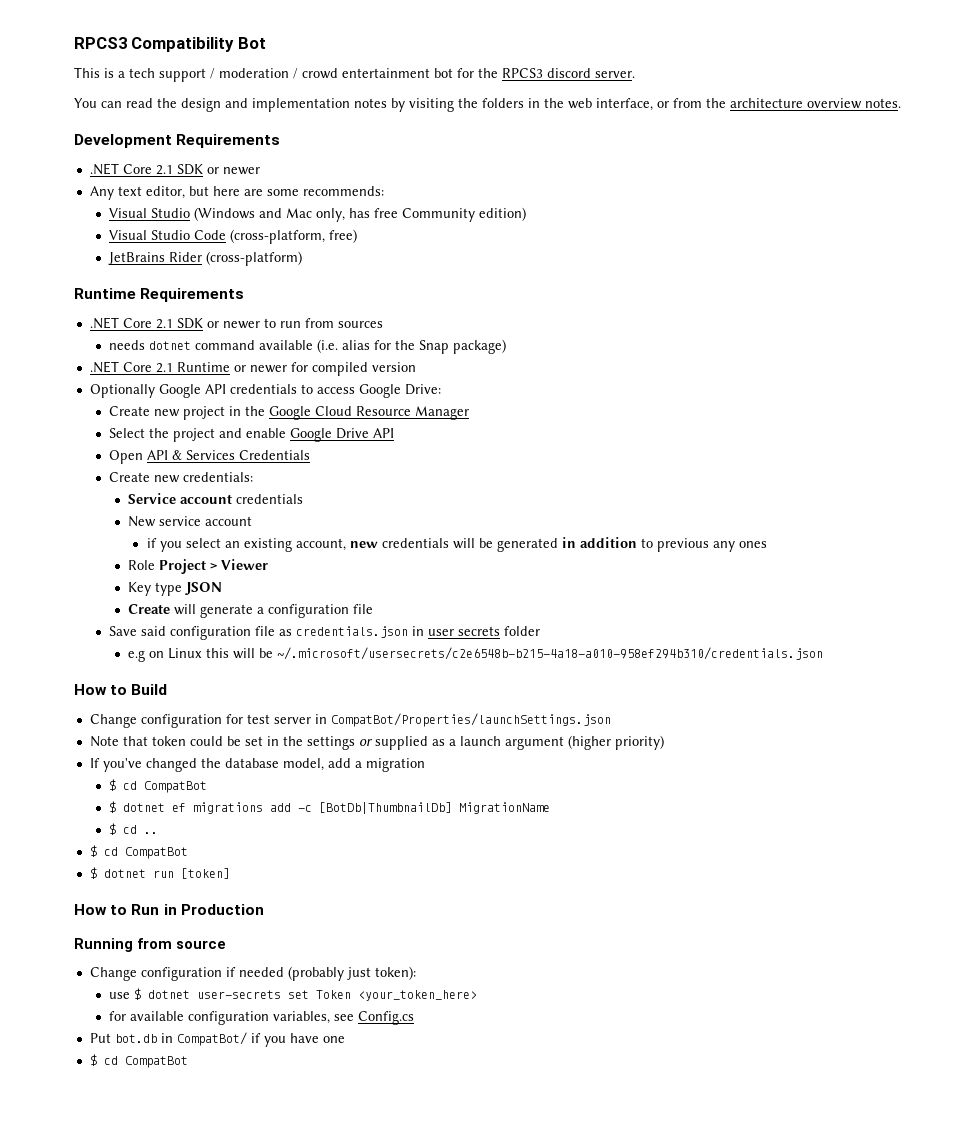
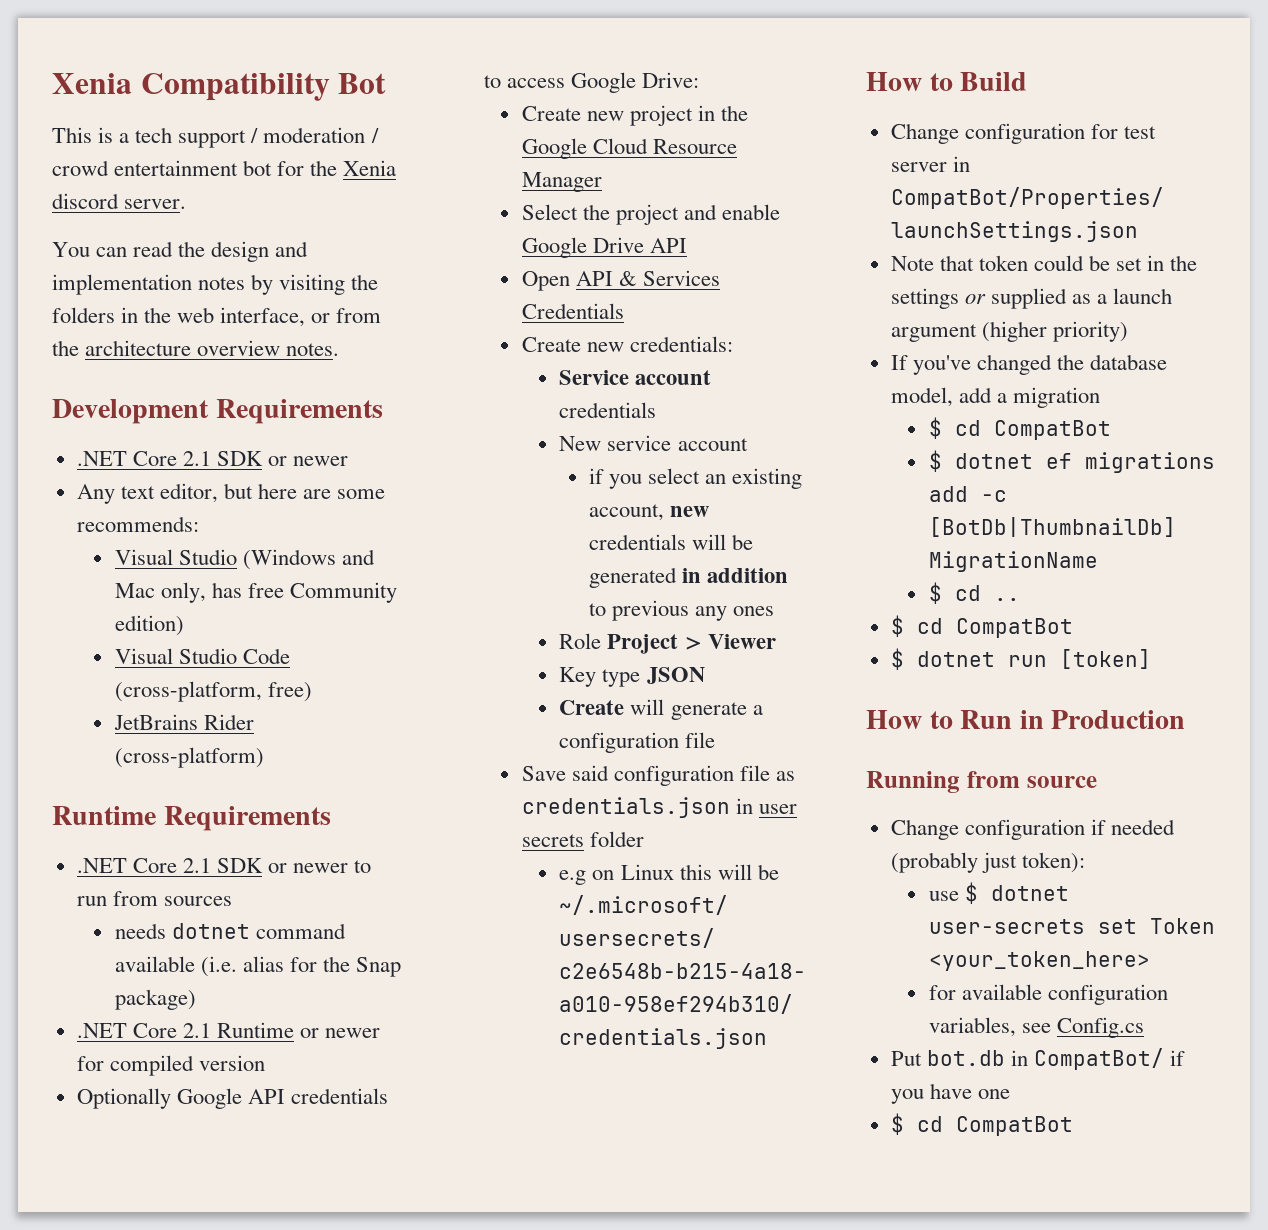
- RPCS3 Compatibility Bot
+ Xenia Compatibility Bot
- This is a tech support / moderation / crowd entertainment bot for the RPCS3 discord server.
+ This is a tech support / moderation / crowd entertainment bot for the Xenia discord server.

